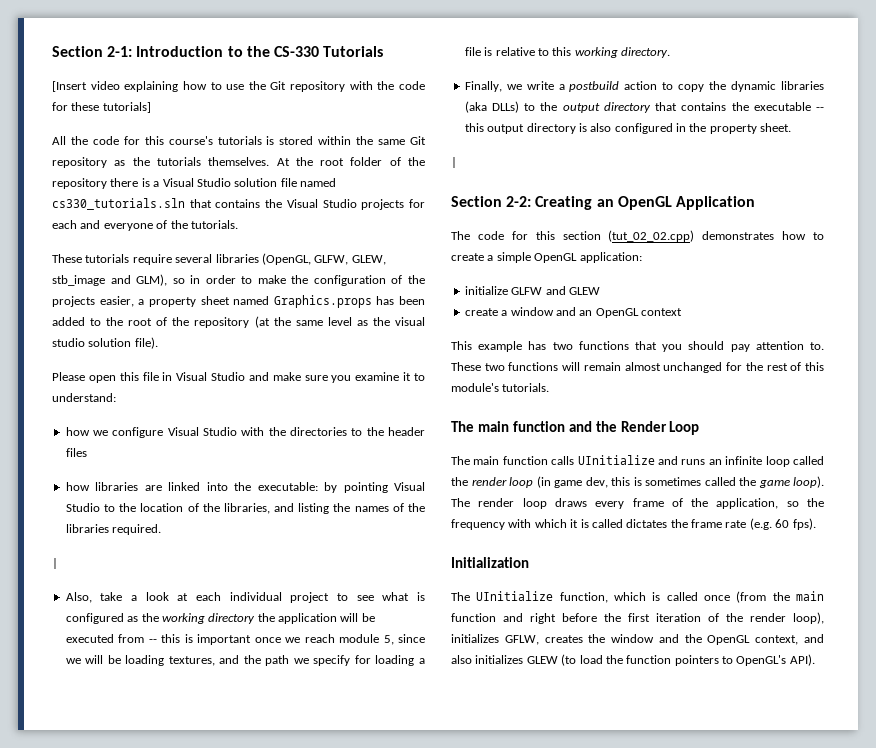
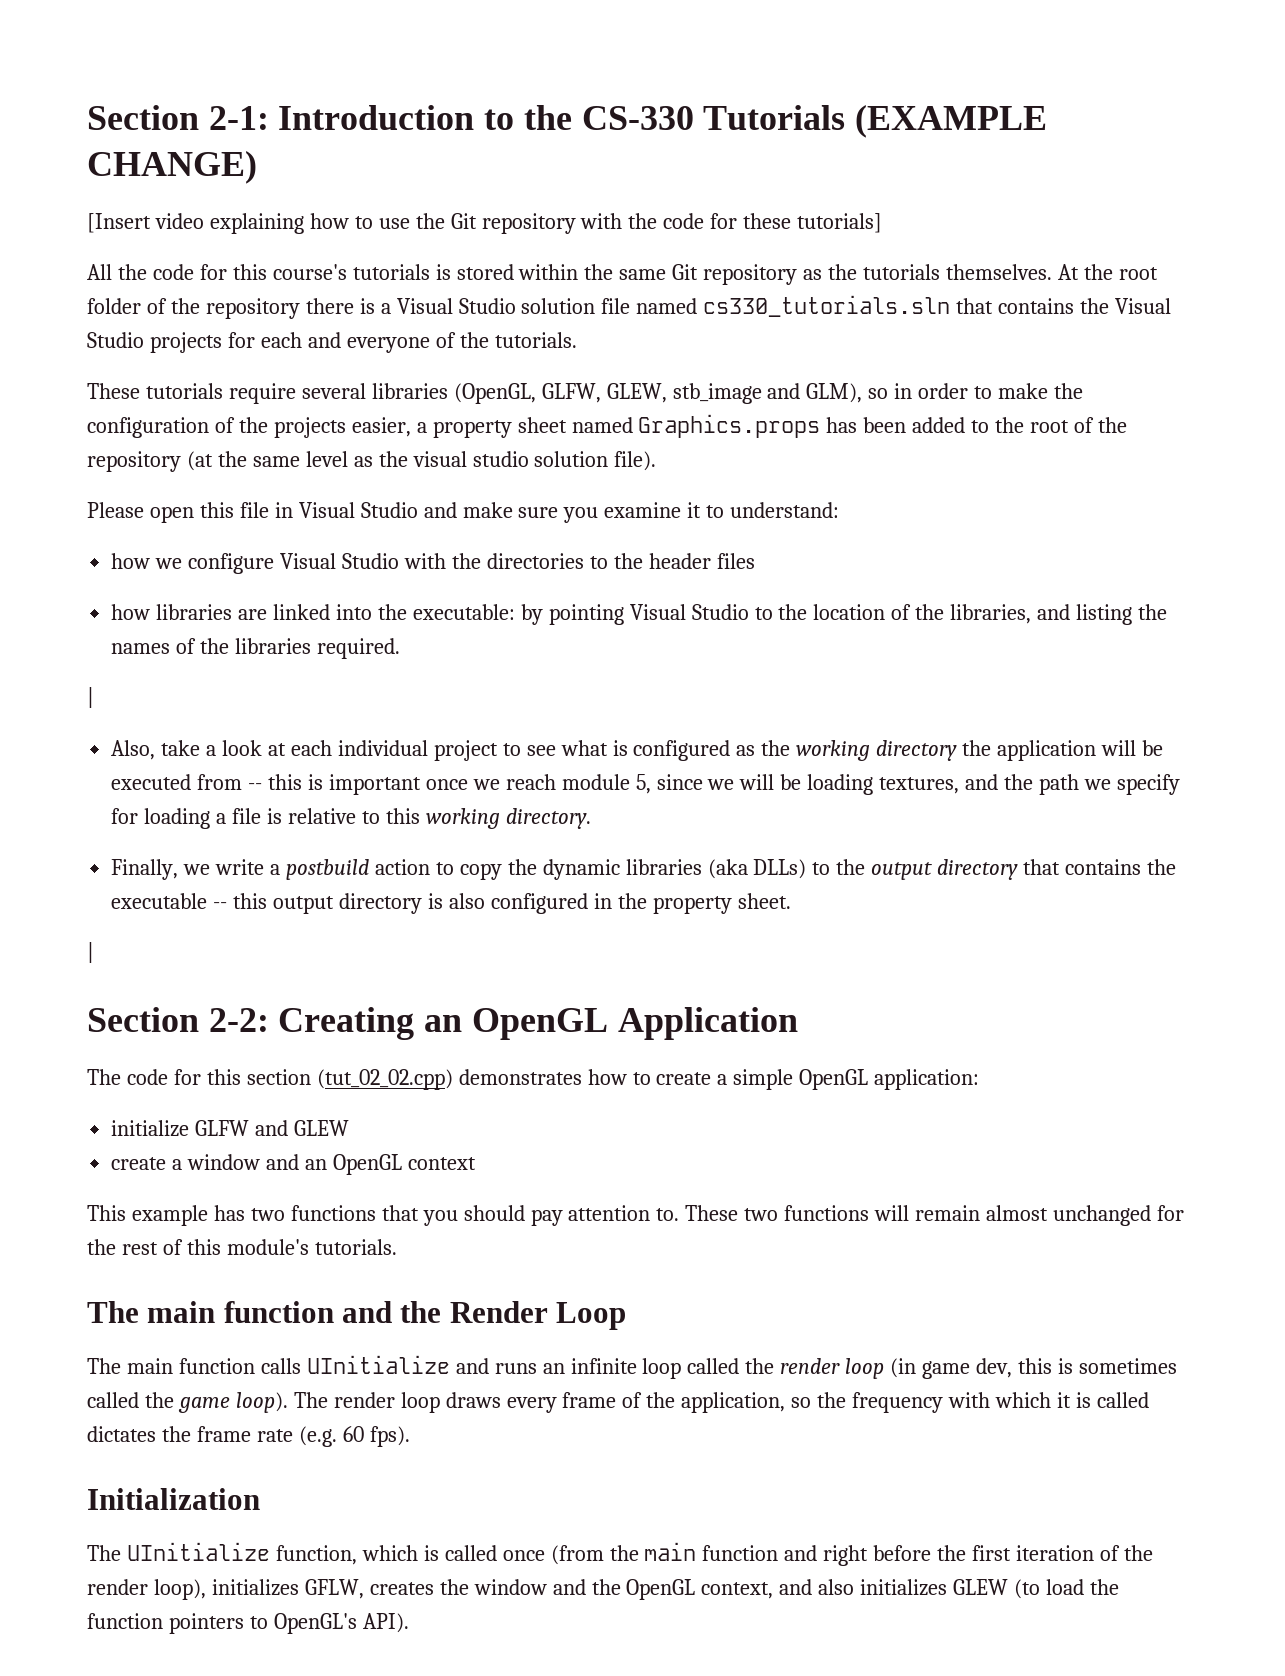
- Section 2-1: Introduction to the CS-330 Tutorials
+ Section 2-1: Introduction to the CS-330 Tutorials (EXAMPLE CHANGE)

